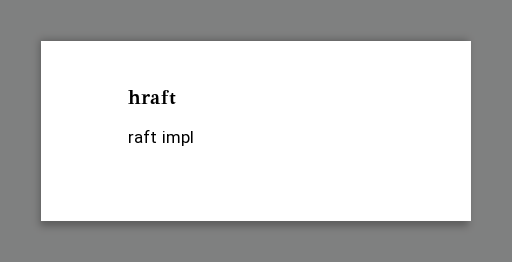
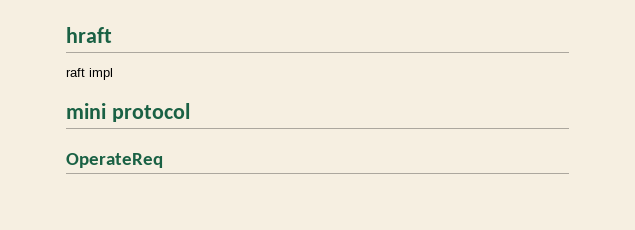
+ mini protocol
+ OperateReq

